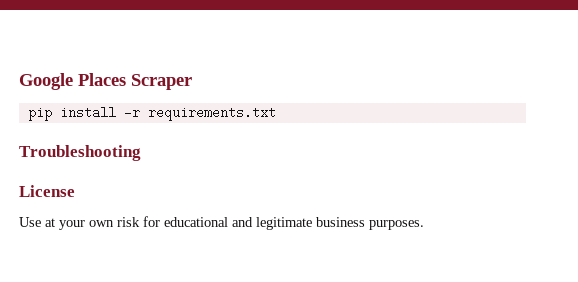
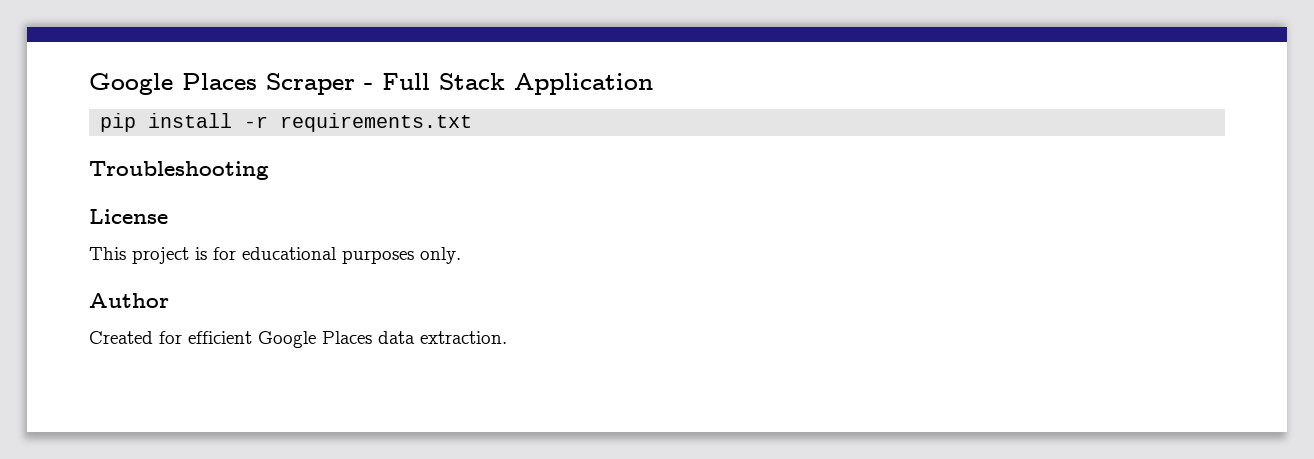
- Google Places Scraper
+ Google Places Scraper - Full Stack Application
- Use at your own risk for educational and legitimate business purposes.
+ This project is for educational purposes only.
+ Author
+ Created for efficient Google Places data extraction.

